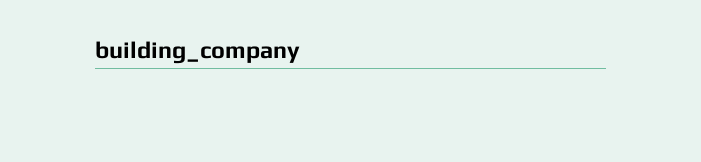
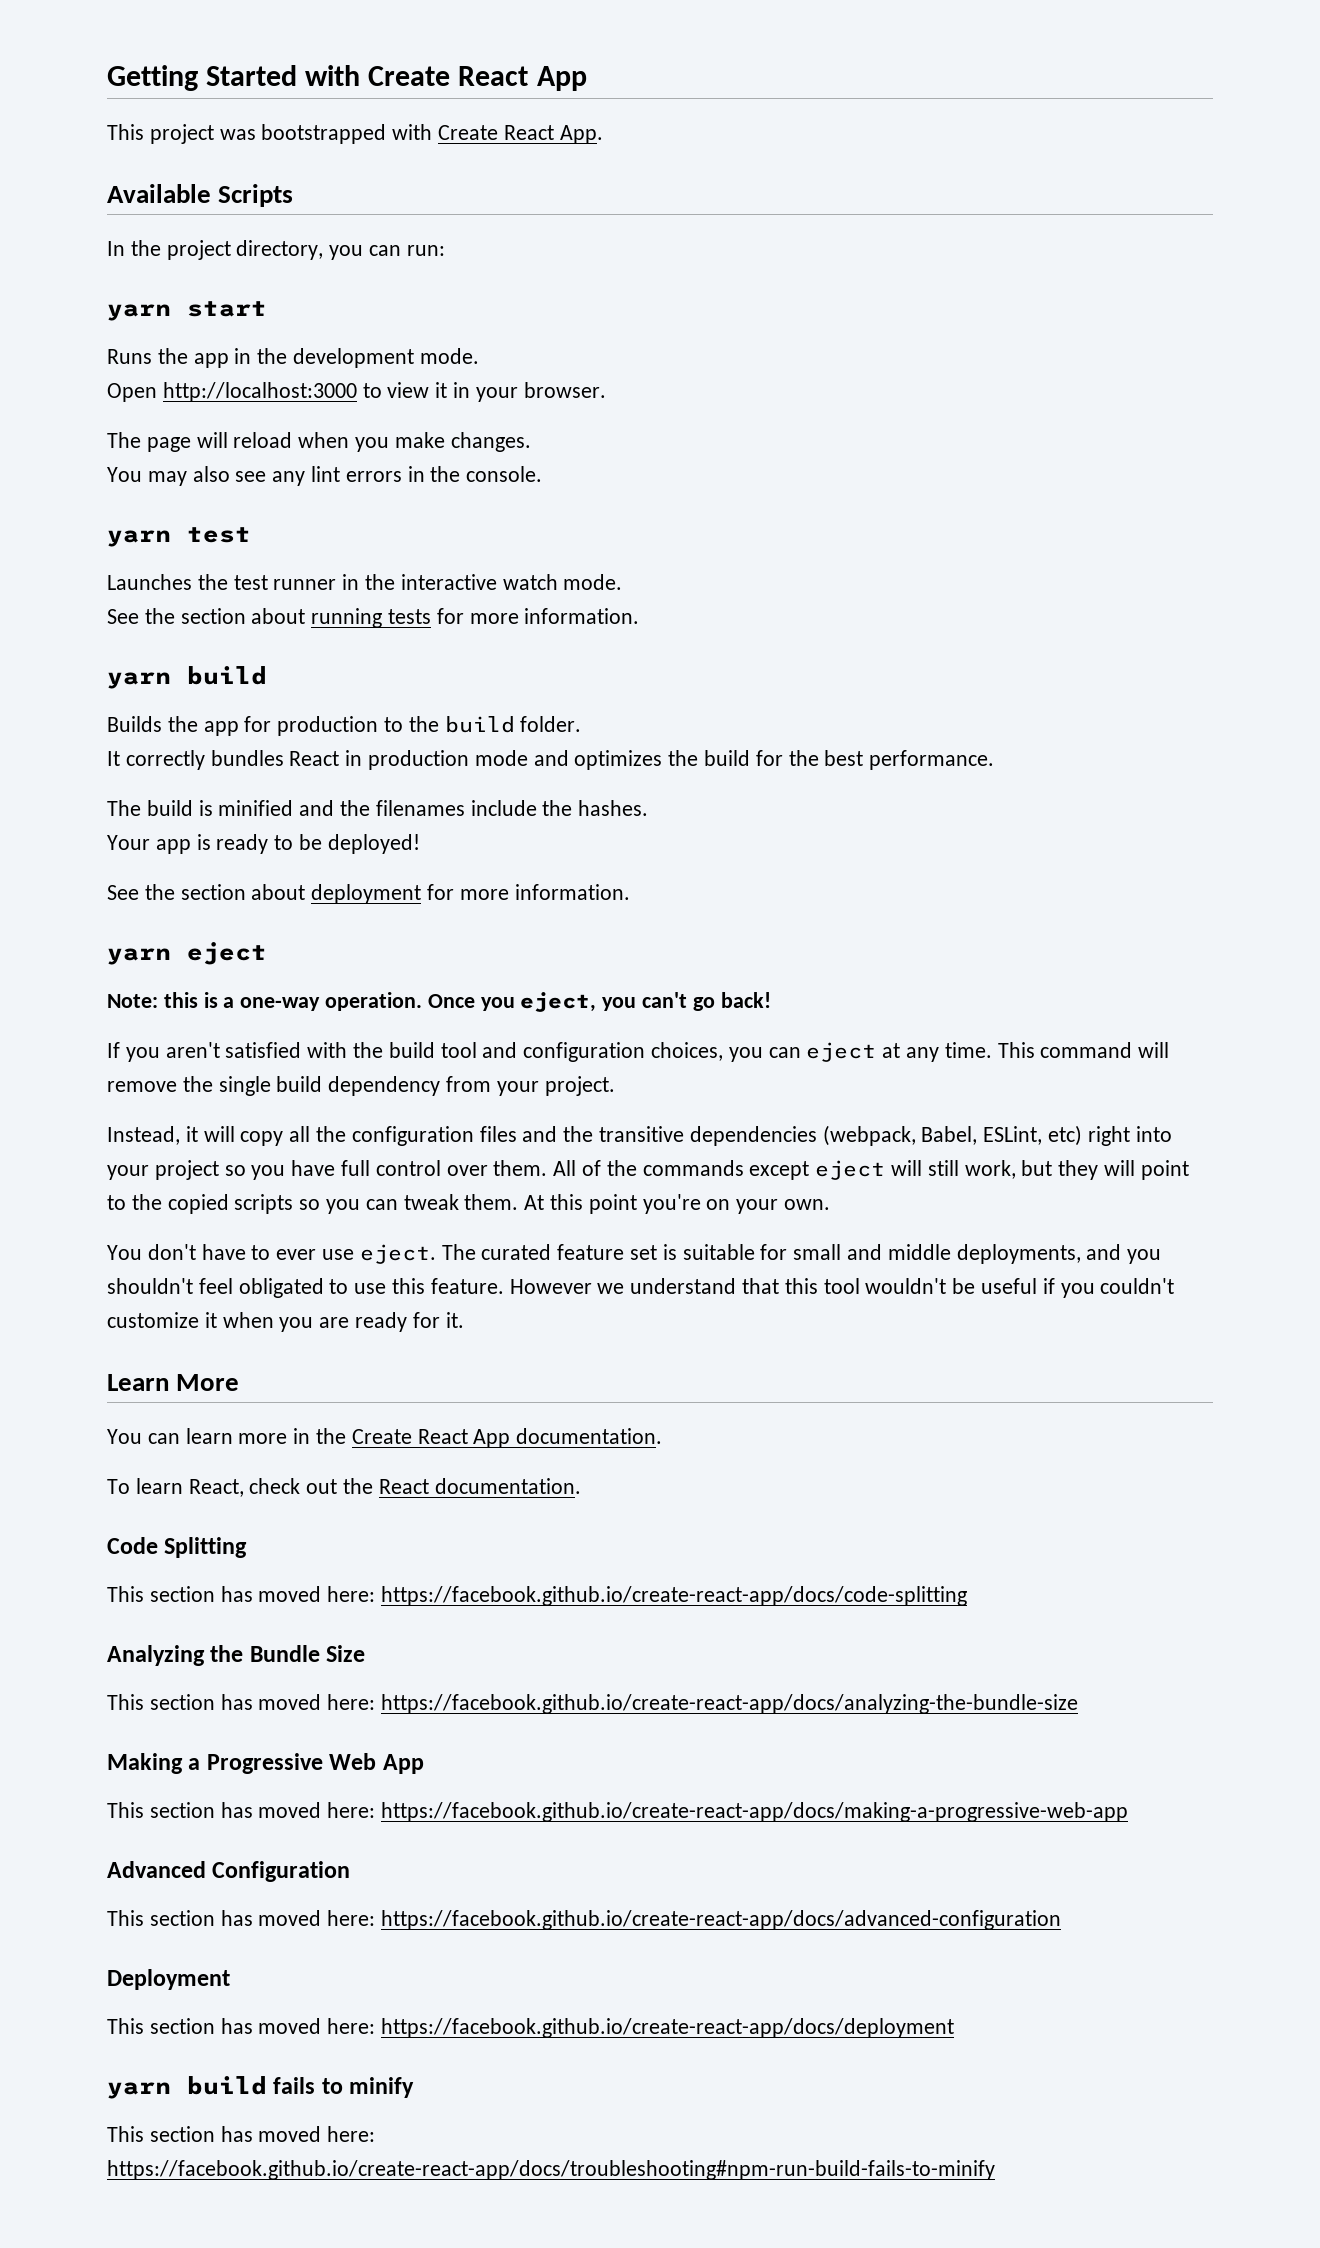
- building_company
+ Getting Started with Create React App
+ This project was bootstrapped with Create React App.
+ Available Scripts
+ In the project directory, you can run:
+ yarn start
+ Runs the app in the development mode.
+ Open http://localhost:3000 to view it in your browser.
+ The page will reload when you make changes.
+ You may also see any lint errors in the console.
+ yarn test
+ Launches the test runner in the interactive watch mode.
+ See the section about running tests for more information.
+ yarn build
+ Builds the app for production to the build folder.
+ It correctly bundles React in production mode and optimizes the build for the best performance.
+ The build is minified and the filenames include the hashes.
+ Your app is ready to be deployed!
+ See the section about deployment for more information.
+ yarn eject
+ Note: this is a one-way operation. Once you eject, you can't go back!
+ If you aren't satisfied with the build tool and configuration choices, you can eject at any time. This command will remove the single build dependency from your project.
+ Instead, it will copy all the configuration files and the transitive dependencies (webpack, Babel, ESLint, etc) right into your project so you have full control over them. All of the commands except eject will still work, but they will point to the copied scripts so you can tweak them. At this point you're on your own.
+ You don't have to ever use eject. The curated feature set is suitable for small and middle deployments, and you shouldn't feel obligated to use this feature. However we understand that this tool wouldn't be useful if you couldn't customize it when you are ready for it.
+ Learn More
+ You can learn more in the Create React App documentation.
+ To learn React, check out the React documentation.
+ Code Splitting
+ This section has moved here: https://facebook.github.io/create-react-app/docs/code-splitting
+ Analyzing the Bundle Size
+ This section has moved here: https://facebook.github.io/create-react-app/docs/analyzing-the-bundle-size
+ Making a Progressive Web App
+ This section has moved here: https://facebook.github.io/create-react-app/docs/making-a-progressive-web-app
+ Advanced Configuration
+ This section has moved here: https://facebook.github.io/create-react-app/docs/advanced-configuration
+ Deployment
+ This section has moved here: https://facebook.github.io/create-react-app/docs/deployment
+ yarn build fails to minify
+ This section has moved here: https://facebook.github.io/create-react-app/docs/troubleshooting#npm-run-build-fails-to-minify

